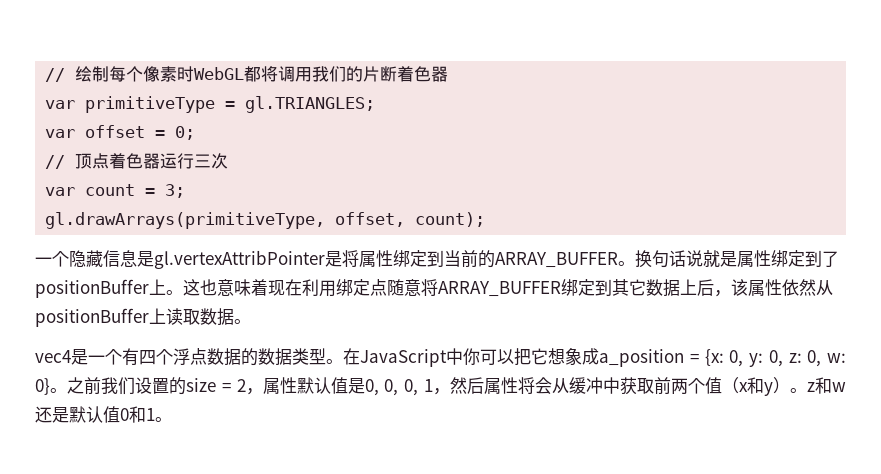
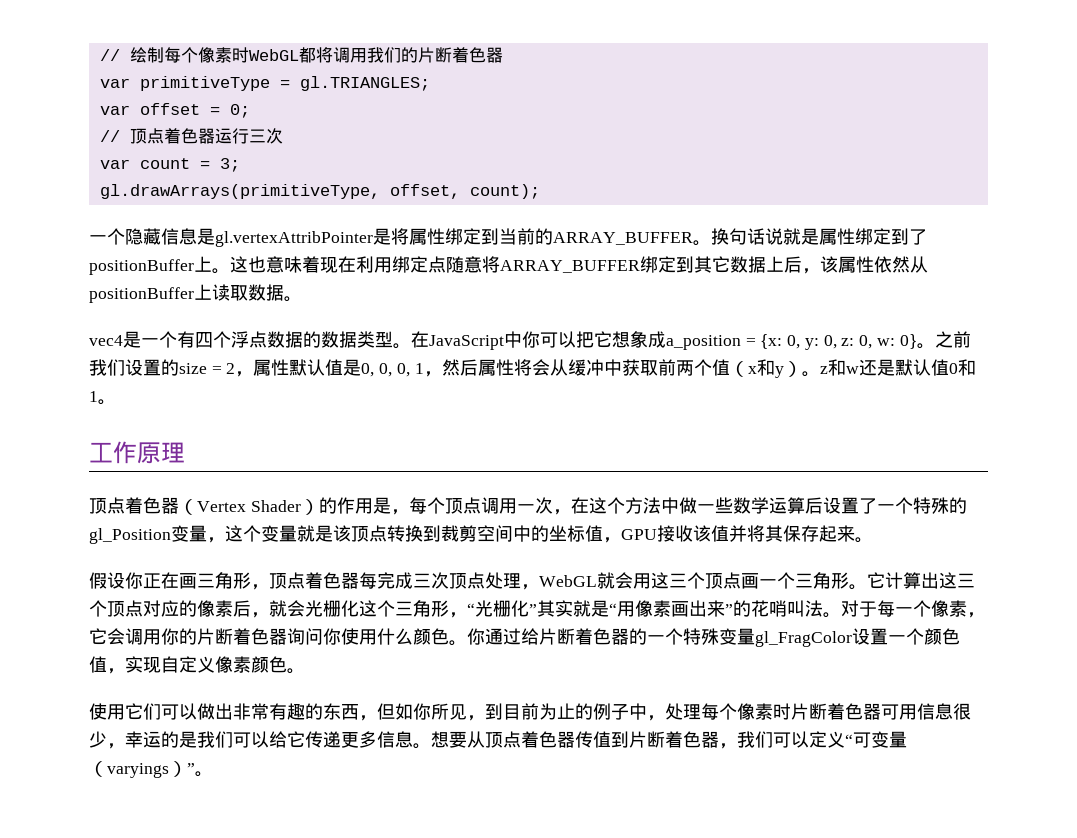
+ 工作原理
+ 顶点着色器（Vertex Shader）的作用是，每个顶点调用一次，在这个方法中做一些数学运算后设置了一个特殊的gl_Position变量，这个变量就是该顶点转换到裁剪空间中的坐标值，GPU接收该值并将其保存起来。
+ 假设你正在画三角形，顶点着色器每完成三次顶点处理，WebGL就会用这三个顶点画一个三角形。它计算出这三个顶点对应的像素后，就会光栅化这个三角形，“光栅化”其实就是“用像素画出来”的花哨叫法。对于每一个像素，它会调用你的片断着色器询问你使用什么颜色。你通过给片断着色器的一个特殊变量gl_FragColor设置一个颜色值，实现自定义像素颜色。
+ 使用它们可以做出非常有趣的东西，但如你所见，到目前为止的例子中，处理每个像素时片断着色器可用信息很少，幸运的是我们可以给它传递更多信息。想要从顶点着色器传值到片断着色器，我们可以定义“可变量（varyings）”。

